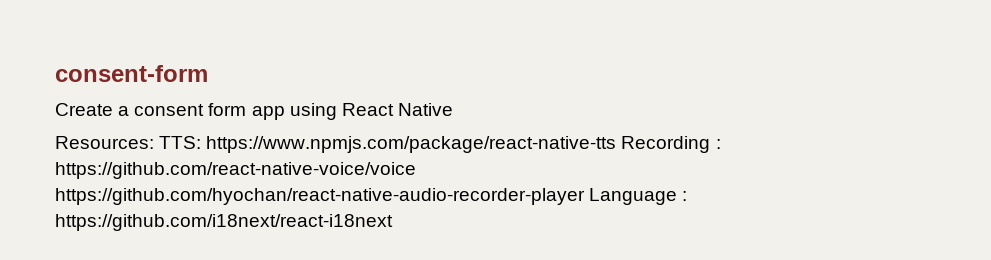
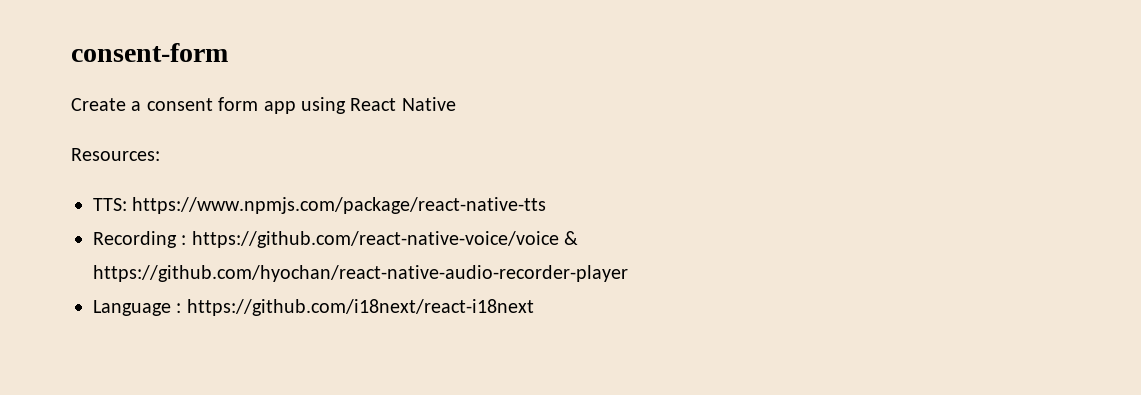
- Resources: TTS: https://www.npmjs.com/package/react-native-tts Recording : https://github.com/react-native-voice/voice https://github.com/hyochan/react-native-audio-recorder-player Language : https://github.com/i18next/react-i18next
+ Resources:
+ TTS: https://www.npmjs.com/package/react-native-tts
+ Recording : https://github.com/react-native-voice/voice & https://github.com/hyochan/react-native-audio-recorder-player
+ Language : https://github.com/i18next/react-i18next

